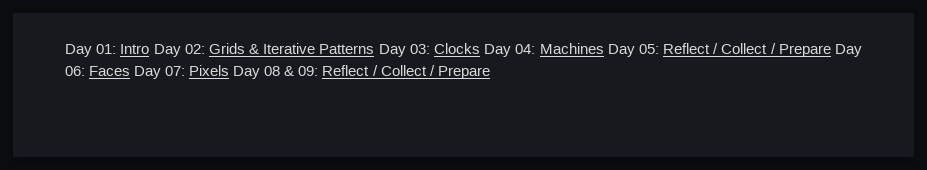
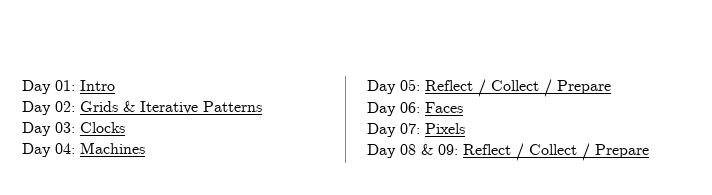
- Day 01: Intro Day 02: Grids & Iterative Patterns Day 03: Clocks Day 04: Machines Day 05: Reflect / Collect / Prepare Day 06: Faces Day 07: Pixels Day 08 & 09: Reflect / Collect / Prepare
+ Day 01: Intro
+ Day 02: Grids & Iterative Patterns
+ Day 03: Clocks
+ Day 04: Machines
+ Day 05: Reflect / Collect / Prepare
+ Day 06: Faces
+ Day 07: Pixels
+ Day 08 & 09: Reflect / Collect / Prepare

